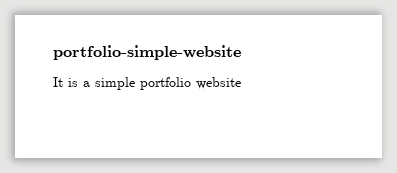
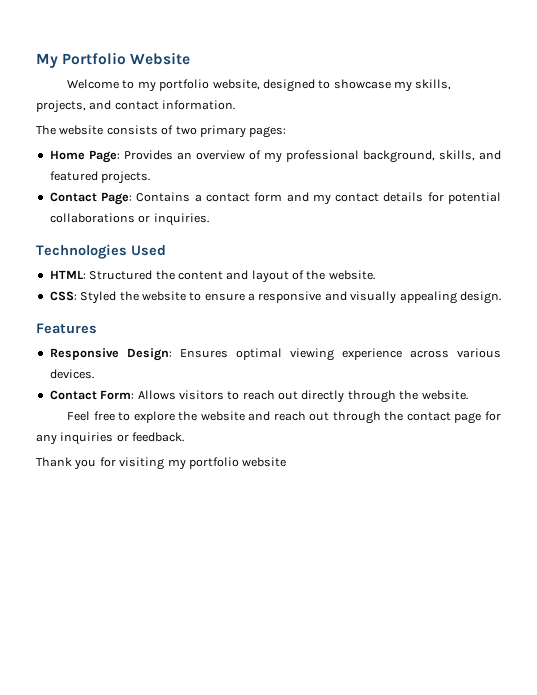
- portfolio-simple-website
- It is a simple portfolio website
+ My Portfolio Website
+ Welcome to my portfolio website, designed to showcase my skills, projects, and contact information.
+ The website consists of two primary pages:
+ Home Page: Provides an overview of my professional background, skills, and featured projects.
+ Contact Page: Contains a contact form and my contact details for potential collaborations or inquiries.
+ Technologies Used
+ HTML: Structured the content and layout of the website.
+ CSS: Styled the website to ensure a responsive and visually appealing design.
+ Features
+ Responsive Design: Ensures optimal viewing experience across various devices.
+ Contact Form: Allows visitors to reach out directly through the website.
+ Feel free to explore the website and reach out through the contact page for any inquiries or feedback.
+ Thank you for visiting my portfolio website

